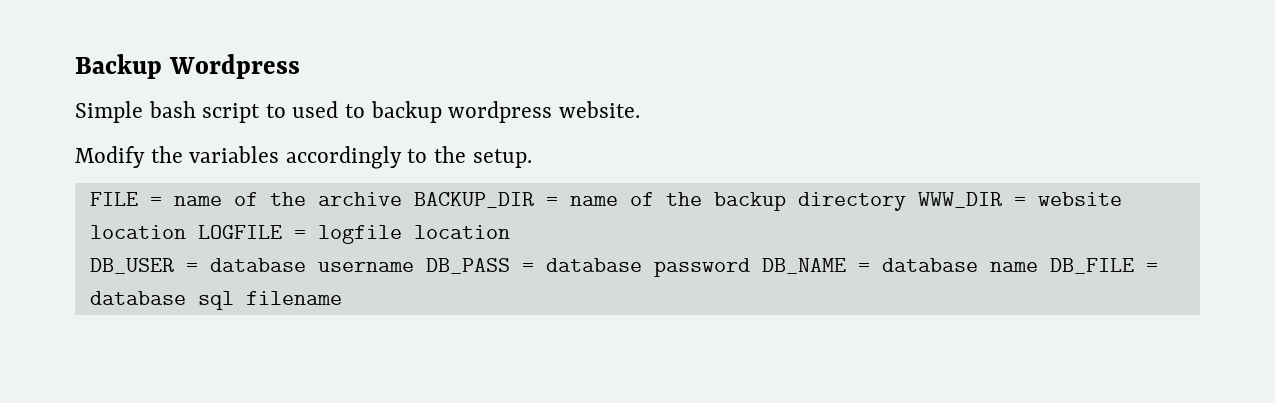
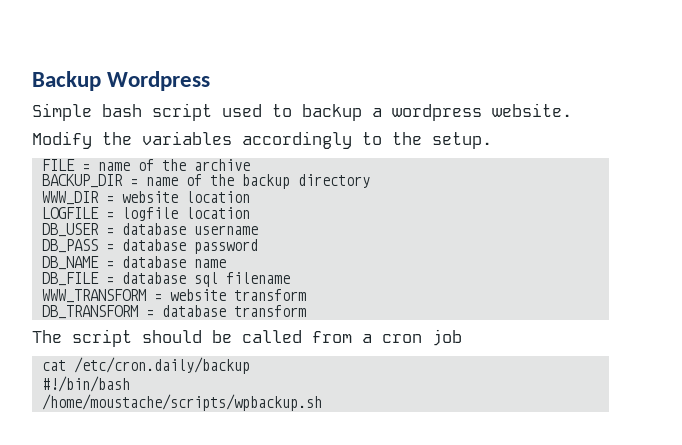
- Simple bash script to used to backup wordpress website.
+ Simple bash script used to backup a wordpress website.
- FILE = name of the archive BACKUP_DIR = name of the backup directory WWW_DIR = website location LOGFILE = logfile location
+ FILE = name of the archive
+ BACKUP_DIR = name of the backup directory
+ WWW_DIR = website location
+ LOGFILE = logfile location
- DB_USER = database username DB_PASS = database password DB_NAME = database name DB_FILE = database sql filename
+ DB_USER = database username
+ DB_PASS = database password
+ DB_NAME = database name
+ DB_FILE = database sql filename
+ WWW_TRANSFORM = website transform
+ DB_TRANSFORM = database transform
+ The script should be called from a cron job
+ cat /etc/cron.daily/backup
+ #!/bin/bash
+ /home/moustache/scripts/wpbackup.sh

